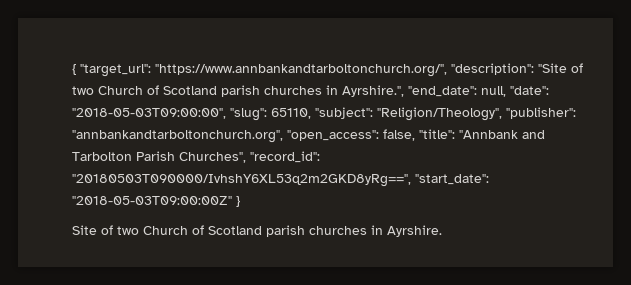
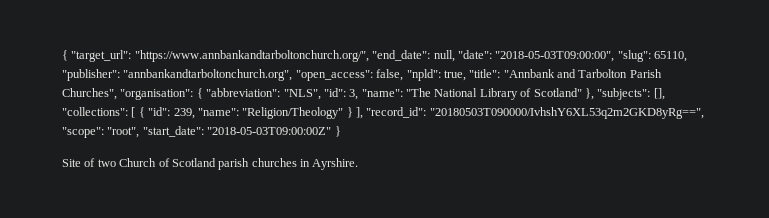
- { "target_url": "https://www.annbankandtarboltonchurch.org/", "description": "Site of two Church of Scotland parish churches in Ayrshire.", "end_date": null, "date": "2018-05-03T09:00:00", "slug": 65110, "subject": "Religion/Theology", "publisher": "annbankandtarboltonchurch.org", "open_access": false, "title": "Annbank and Tarbolton Parish Churches", "record_id": "20180503T090000/IvhshY6XL53q2m2GKD8yRg==", "start_date": "2018-05-03T09:00:00Z" }
+ { "target_url": "https://www.annbankandtarboltonchurch.org/", "end_date": null, "date": "2018-05-03T09:00:00", "slug": 65110, "publisher": "annbankandtarboltonchurch.org", "open_access": false, "npld": true, "title": "Annbank and Tarbolton Parish Churches", "organisation": { "abbreviation": "NLS", "id": 3, "name": "The National Library of Scotland" }, "subjects": [], "collections": [ { "id": 239, "name": "Religion/Theology" } ], "record_id": "20180503T090000/IvhshY6XL53q2m2GKD8yRg==", "scope": "root", "start_date": "2018-05-03T09:00:00Z" }

